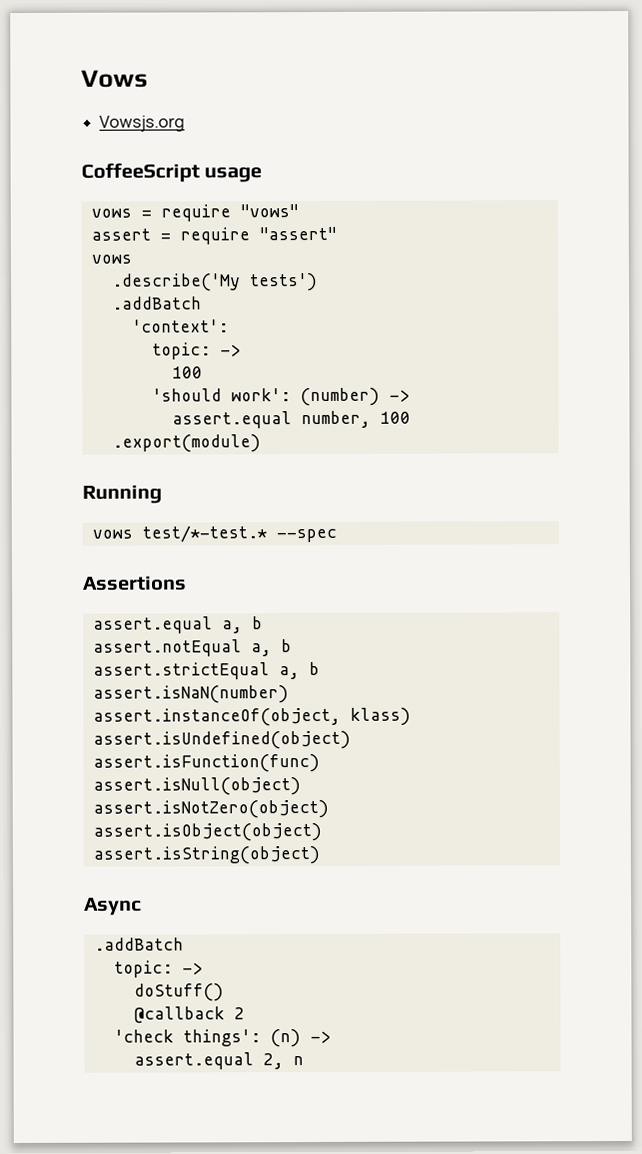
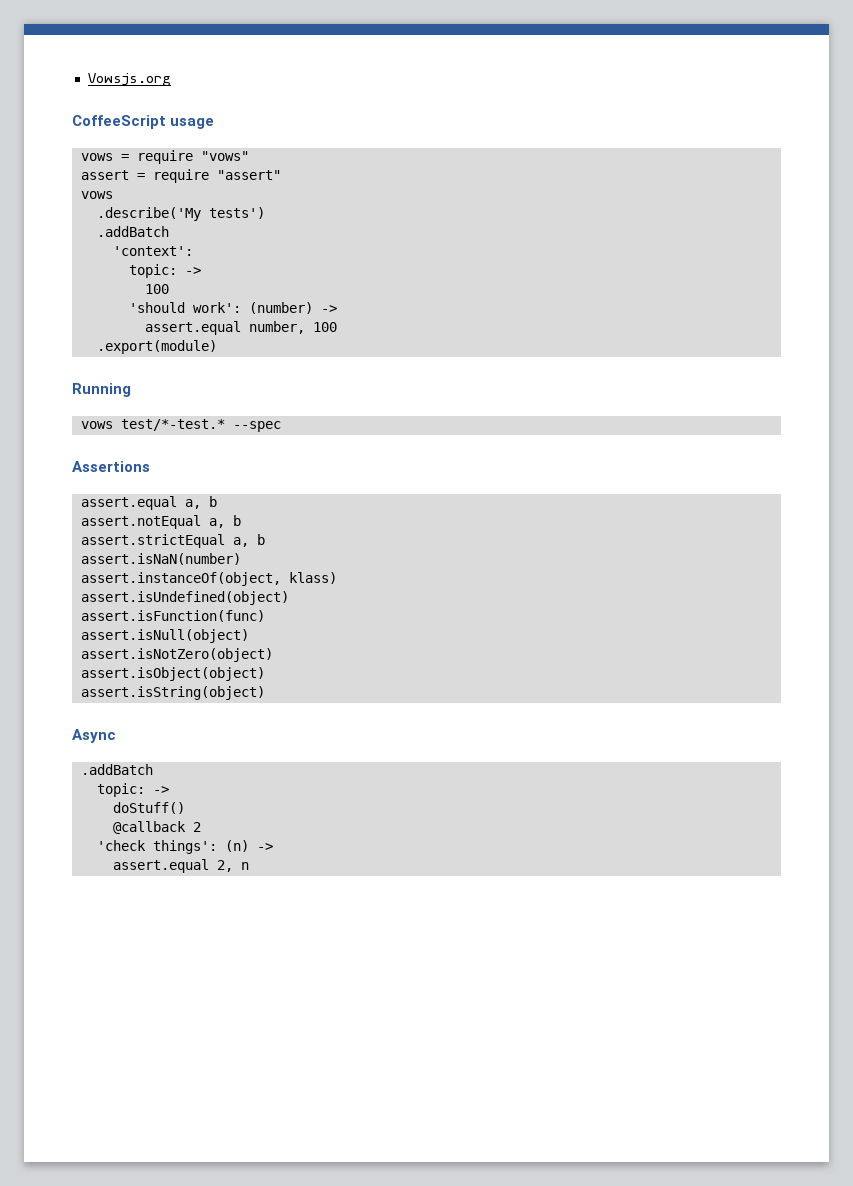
- Vows

